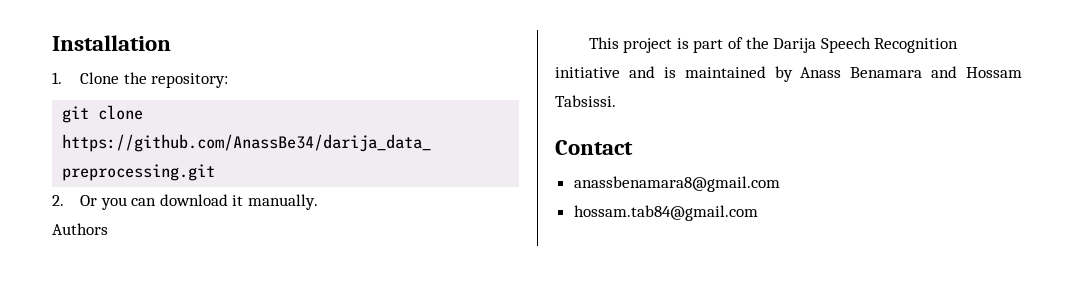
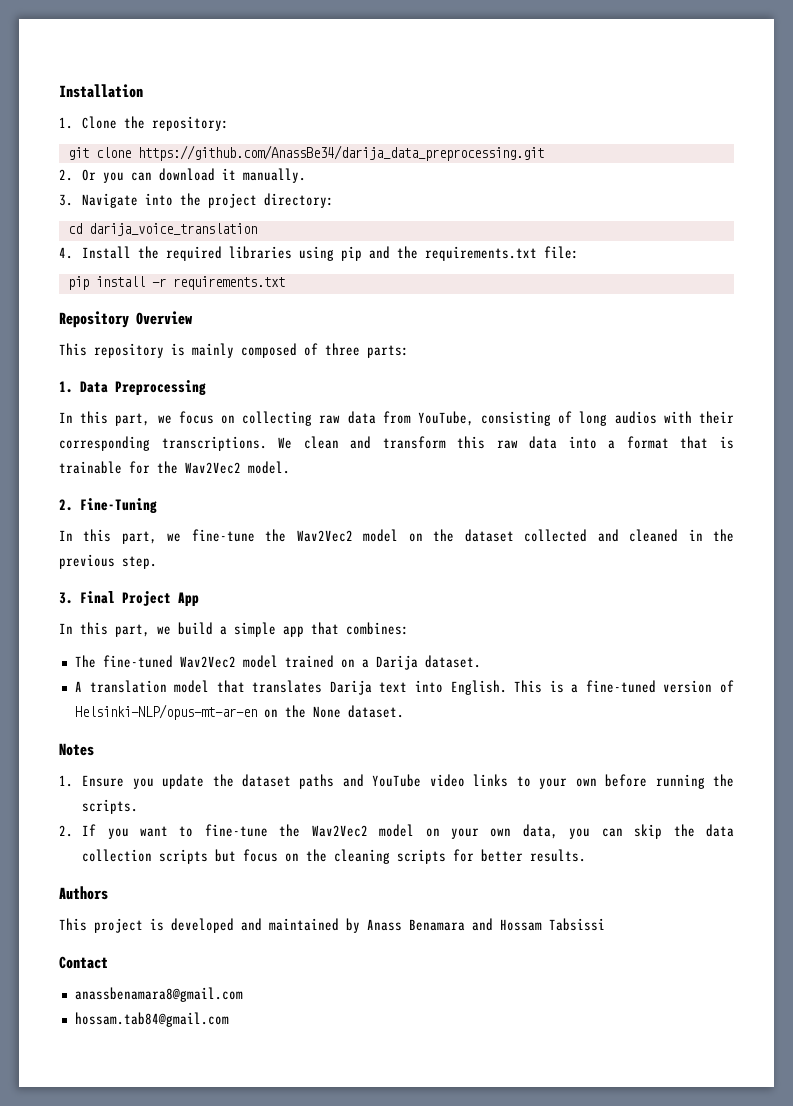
+ 3. Navigate into the project directory:
+ cd darija_voice_translation
+ 4. Install the required libraries using pip and the requirements.txt file:
+ pip install -r requirements.txt
+ Repository Overview
+ This repository is mainly composed of three parts:
+ 1. Data Preprocessing
+ In this part, we focus on collecting raw data from YouTube, consisting of long audios with their corresponding transcriptions. We clean and transform this raw data into a format that is trainable for the Wav2Vec2 model.
+ 2. Fine-Tuning
+ In this part, we fine-tune the Wav2Vec2 model on the dataset collected and cleaned in the previous step.
+ 3. Final Project App
+ In this part, we build a simple app that combines:
+ The fine-tuned Wav2Vec2 model trained on a Darija dataset.
+ A translation model that translates Darija text into English. This is a fine-tuned version of Helsinki-NLP/opus-mt-ar-en on the None dataset.
+ Notes
+ 1. Ensure you update the dataset paths and YouTube video links to your own before running the scripts.
+ 2. If you want to fine-tune the Wav2Vec2 model on your own data, you can skip the data collection scripts but focus on the cleaning scripts for better results.
  Authors
- This project is part of the Darija Speech Recognition initiative and is maintained by Anass Benamara and Hossam Tabsissi.
+ This project is developed and maintained by Anass Benamara and Hossam Tabsissi

